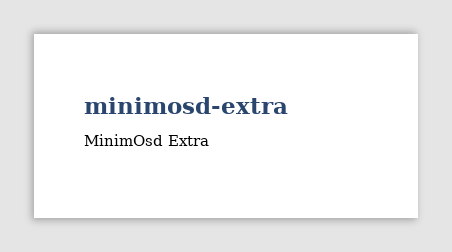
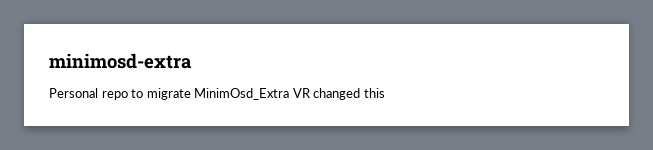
- MinimOsd Extra
+ Personal repo to migrate MinimOsd_Extra VR changed this

